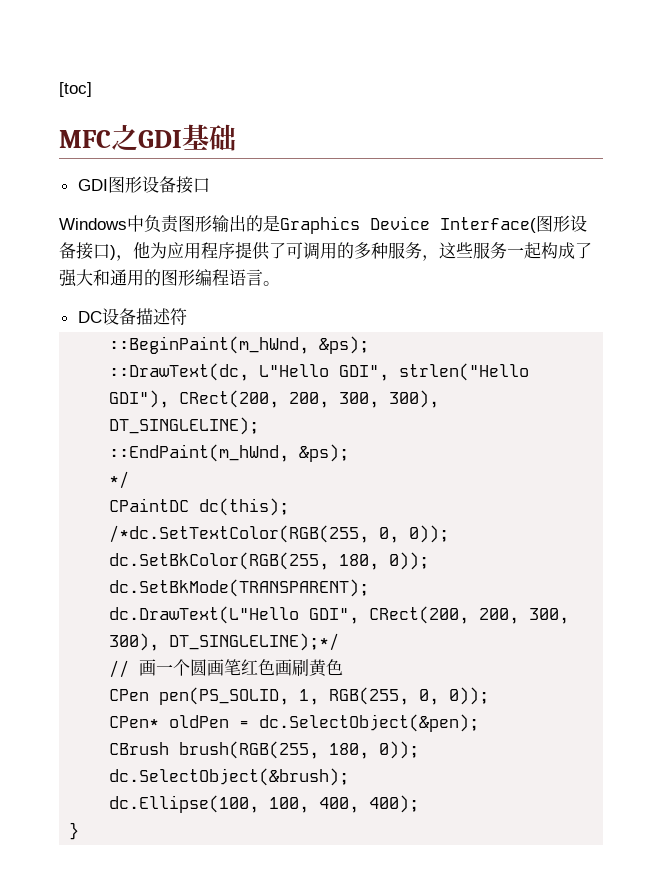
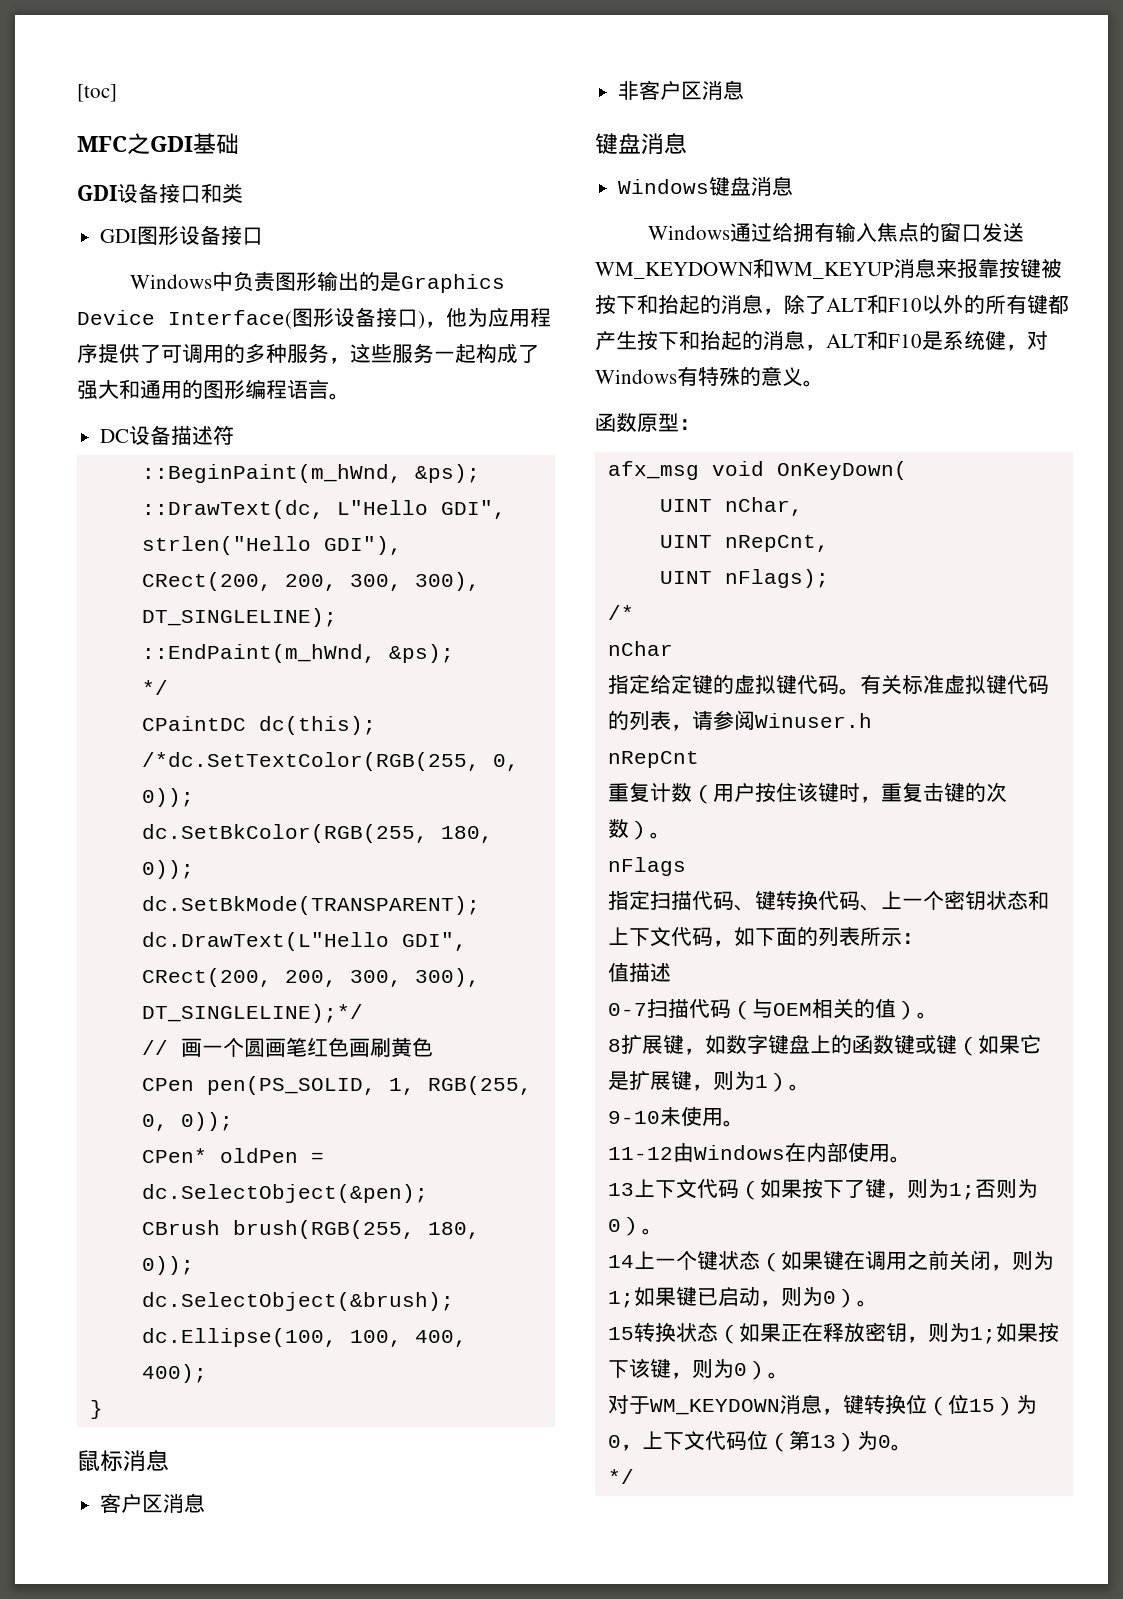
+ GDI设备接口和类
+ 鼠标消息
+ 客户区消息
+ 非客户区消息
+ 键盘消息
+ Windows键盘消息
+ Windows通过给拥有输入焦点的窗口发送WM_KEYDOWN和WM_KEYUP消息来报靠按键被按下和抬起的消息，除了ALT和F10以外的所有键都产生按下和抬起的消息，ALT和F10是系统健，对Windows有特殊的意义。
+ 函数原型：
+ afx_msg void OnKeyDown(
+ UINT nChar,
+ UINT nRepCnt,
+ UINT nFlags);
+ /*
+ nChar
+ 指定给定键的虚拟键代码。有关标准虚拟键代码的列表，请参阅Winuser.h
+ nRepCnt
+ 重复计数（用户按住该键时，重复击键的次数）。
+ nFlags
+ 指定扫描代码、键转换代码、上一个密钥状态和上下文代码，如下面的列表所示：
+ 值描述
+ 0-7扫描代码（与OEM相关的值）。
+ 8扩展键，如数字键盘上的函数键或键（如果它是扩展键，则为1）。
+ 9-10未使用。
+ 11-12由Windows在内部使用。
+ 13上下文代码（如果按下了键，则为1;否则为0）。
+ 14上一个键状态（如果键在调用之前关闭，则为1;如果键已启动，则为0）。
+ 15转换状态（如果正在释放密钥，则为1;如果按下该键，则为0）。
+ 对于WM_KEYDOWN消息，键转换位（位15）为0，上下文代码位（第13）为0。
+ */

